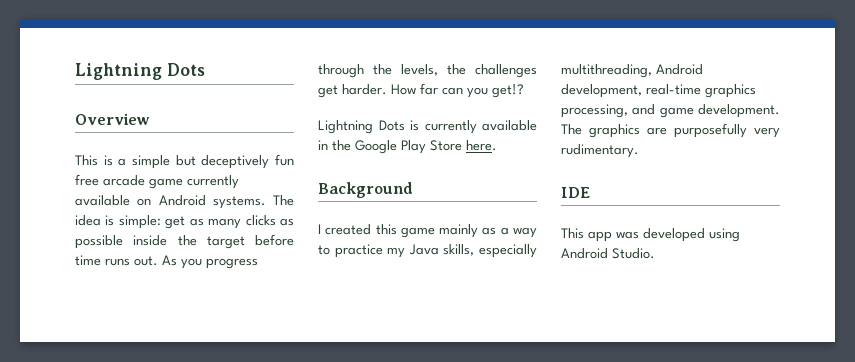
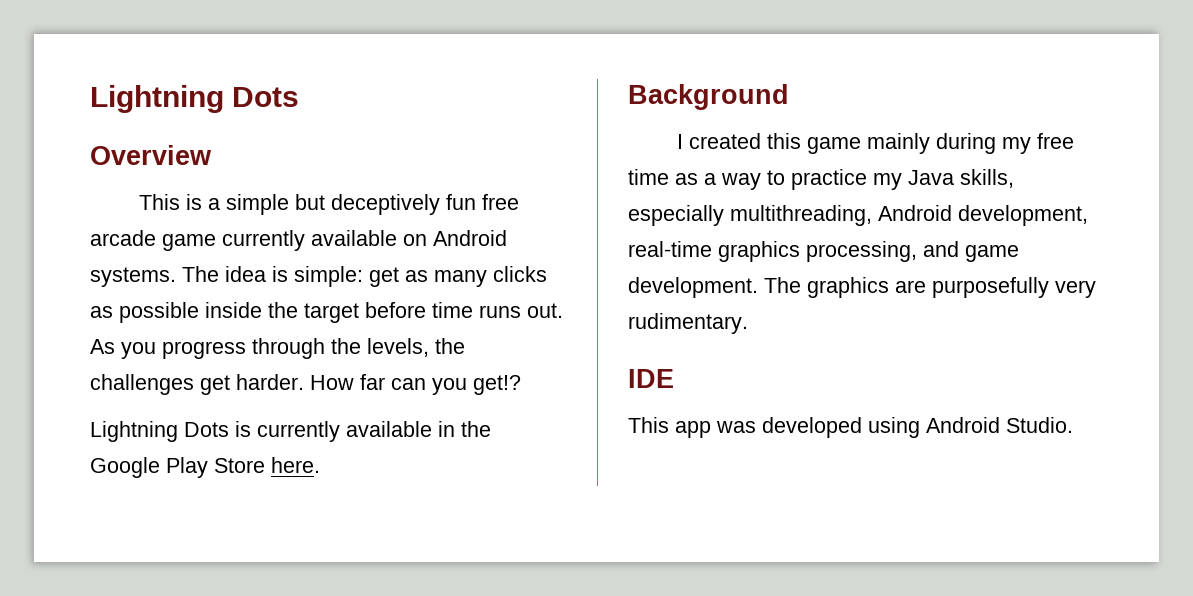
- I created this game mainly as a way to practice my Java skills, especially multithreading, Android development, real-time graphics processing, and game development.
+ I created this game mainly during my free time as a way to practice my Java skills, especially multithreading, Android development, real-time graphics processing, and game development.

